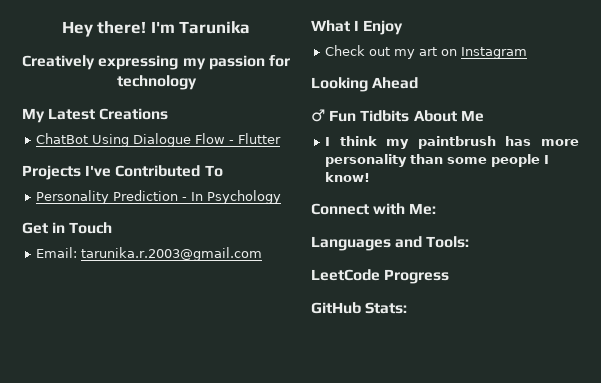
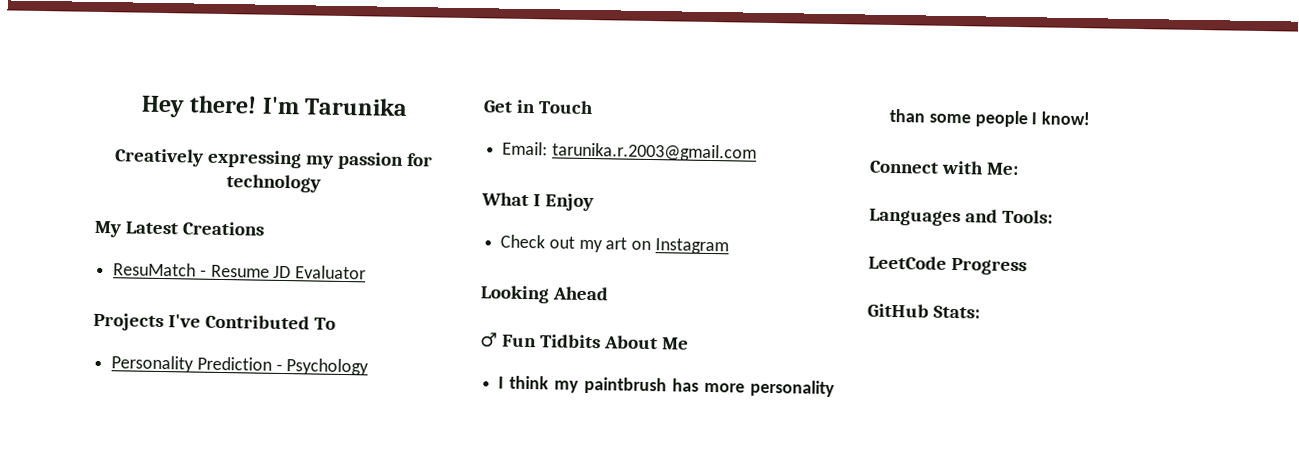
- ChatBot Using Dialogue Flow - Flutter
+ ResuMatch - Resume JD Evaluator
- Personality Prediction - In Psychology
+ Personality Prediction - Psychology

